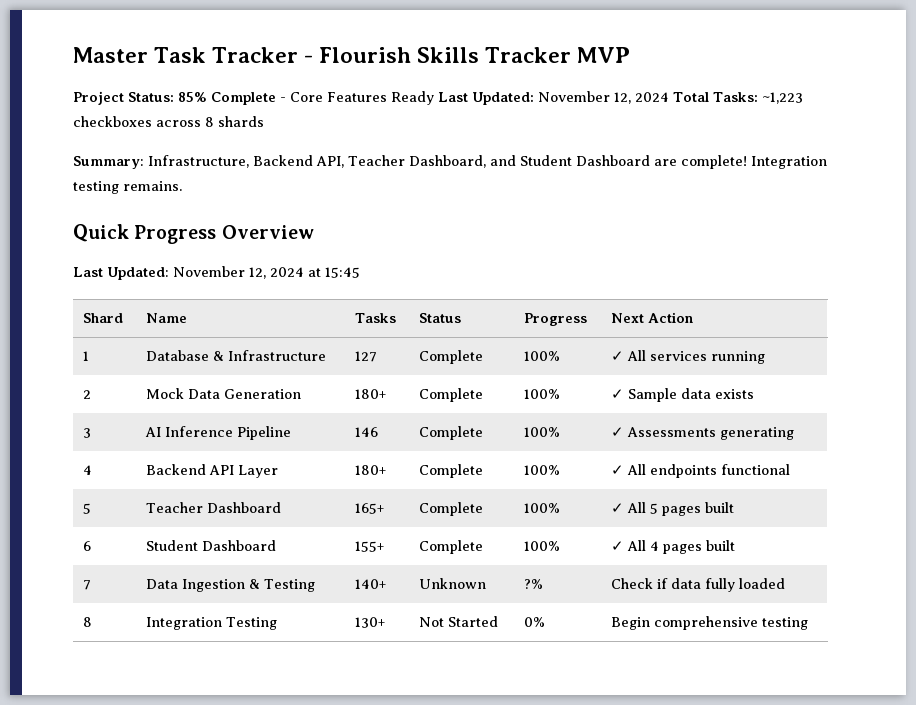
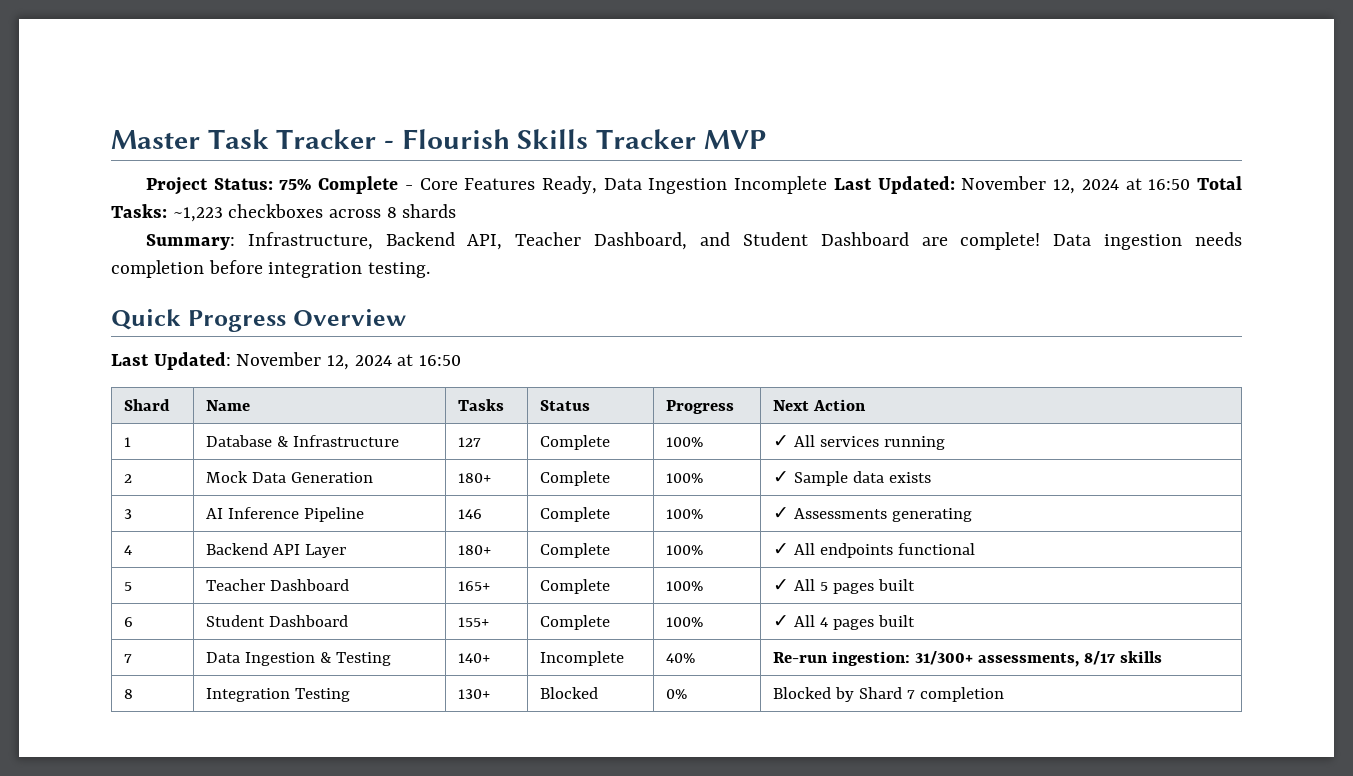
- Project Status: 85% Complete - Core Features Ready Last Updated: November 12, 2024 Total Tasks: ~1,223 checkboxes across 8 shards
+ Project Status: 75% Complete - Core Features Ready, Data Ingestion Incomplete Last Updated: November 12, 2024 at 16:50 Total Tasks: ~1,223 checkboxes across 8 shards
- Integration testing remains.
+ Data ingestion needs completion before integration testing.
  Quick Progress Overview
- Last Updated: November 12, 2024 at 15:45
+ Last Updated: November 12, 2024 at 16:50
- 7 | Data Ingestion & Testing | 140+ | Unknown | ?% | Check if data fully loaded
+ 7 | Data Ingestion & Testing | 140+ | Incomplete | 40% | Re-run ingestion: 31/300+ assessments, 8/17 skills
- 8 | Integration Testing | 130+ | Not Started | 0% | Begin comprehensive testing
+ 8 | Integration Testing | 130+ | Blocked | 0% | Blocked by Shard 7 completion

